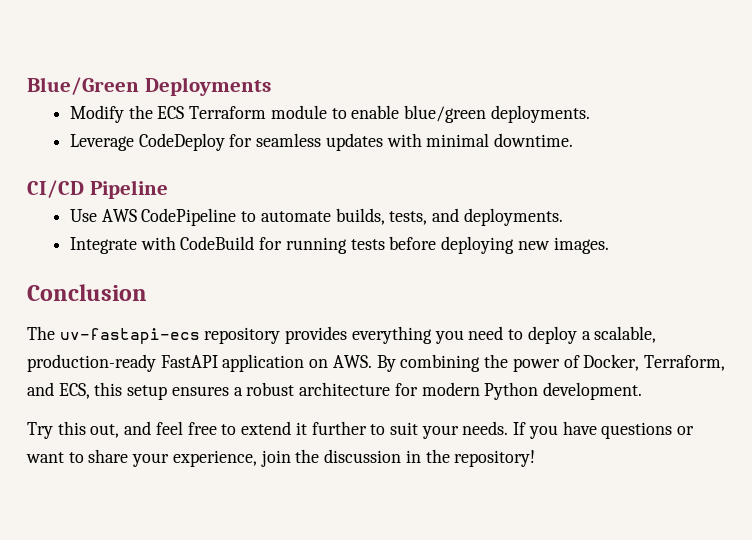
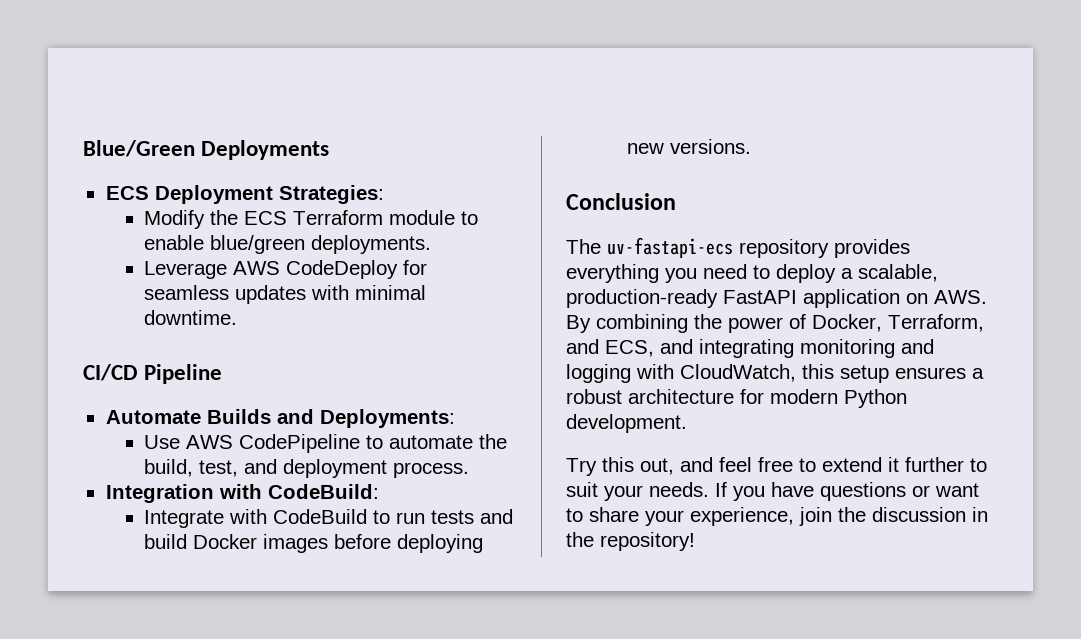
+ ECS Deployment Strategies:
- Leverage CodeDeploy for seamless updates with minimal downtime.
+ Leverage AWS CodeDeploy for seamless updates with minimal downtime.
+ Automate Builds and Deployments:
- Use AWS CodePipeline to automate builds, tests, and deployments.
- Integrate with CodeBuild for running tests before deploying new images.
+ Use AWS CodePipeline to automate the build, test, and deployment process.
+ Integration with CodeBuild:
+ Integrate with CodeBuild to run tests and build Docker images before deploying new versions.
- The uv-fastapi-ecs repository provides everything you need to deploy a scalable, production-ready FastAPI application on AWS. By combining the power of Docker, Terraform, and ECS, this setup ensures a robust architecture for modern Python development.
+ The uv-fastapi-ecs repository provides everything you need to deploy a scalable, production-ready FastAPI application on AWS. By combining the power of Docker, Terraform, and ECS, and integrating monitoring and logging with CloudWatch, this setup ensures a robust architecture for modern Python development.

